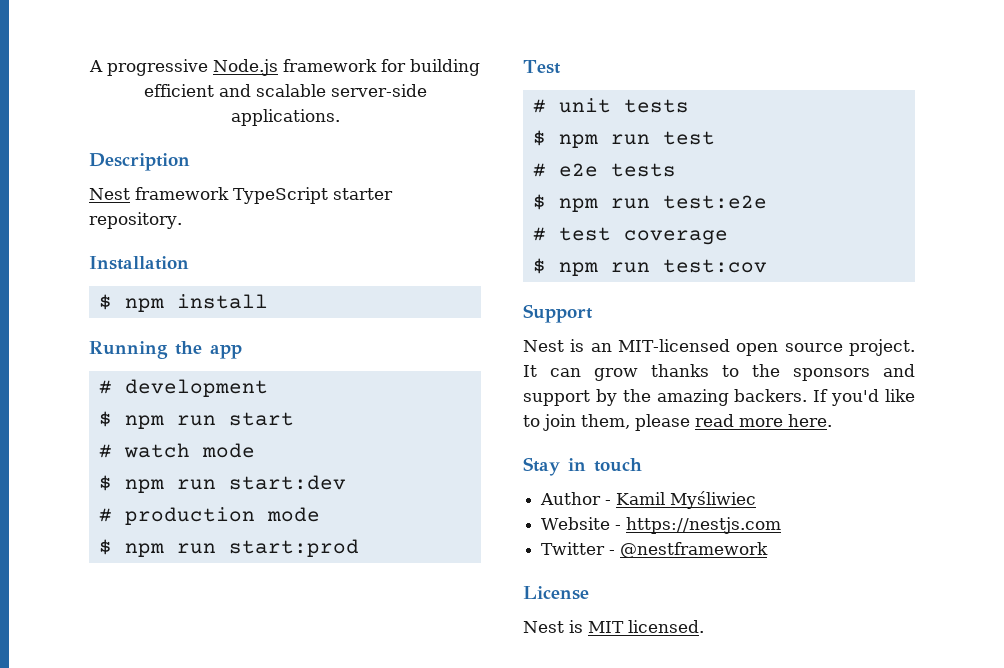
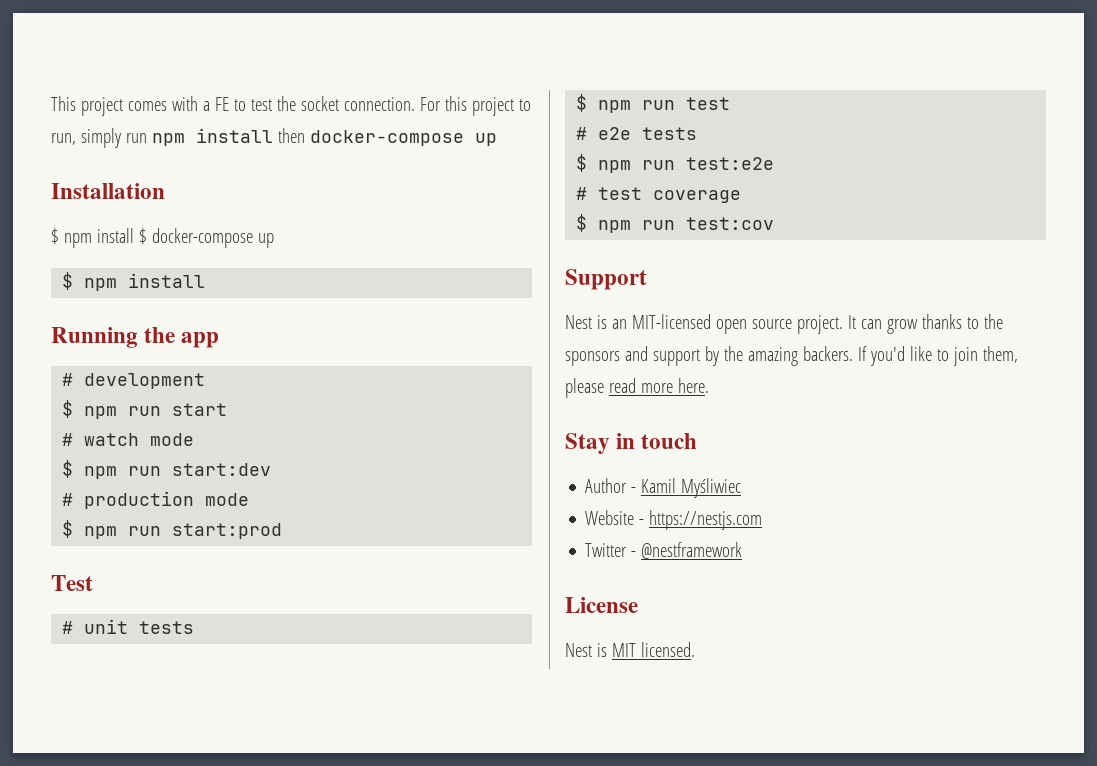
- A progressive Node.js framework for building efficient and scalable server-side applications.
- Description
- Nest framework TypeScript starter repository.
+ This project comes with a FE to test the socket connection. For this project to run, simply run npm install then docker-compose up
  Installation
+ $ npm install $ docker-compose up

